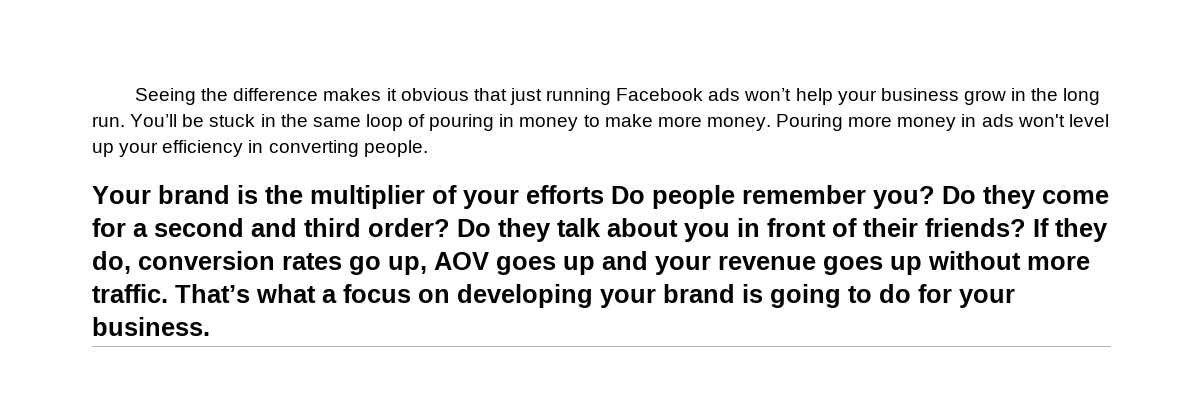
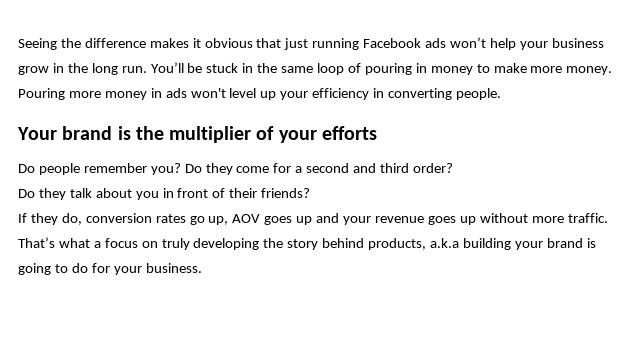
- Your brand is the multiplier of your efforts Do people remember you?
+ Your brand is the multiplier of your efforts
+ Do people remember you?
- Do they come for a second and third order? Do they talk about you in front of their friends? If they do, conversion rates go up, AOV goes up and your revenue goes up without more traffic.
+ Do they come for a second and third order?
+ Do they talk about you in front of their friends?
+ If they do, conversion rates go up, AOV goes up and your revenue goes up without more traffic.
- That’s what a focus on developing your brand is going to do for your business.
+ That’s what a focus on truly developing the story behind products, a.k.a building your brand is going to do for your business.

